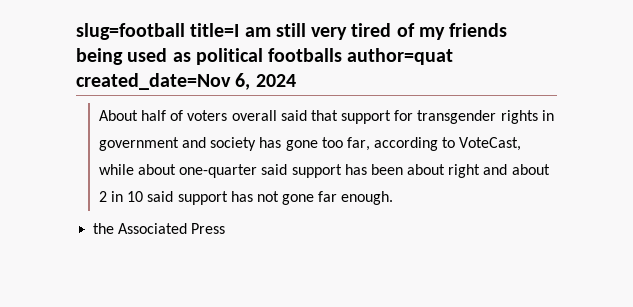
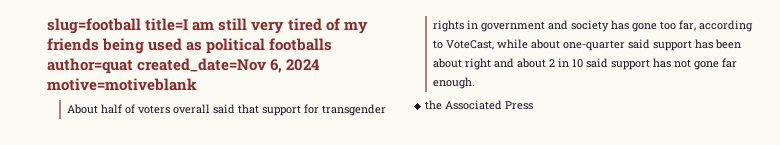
- slug=football title=I am still very tired of my friends being used as political footballs author=quat created_date=Nov 6, 2024
+ slug=football title=I am still very tired of my friends being used as political footballs author=quat created_date=Nov 6, 2024 motive=motiveblank

